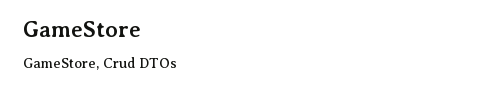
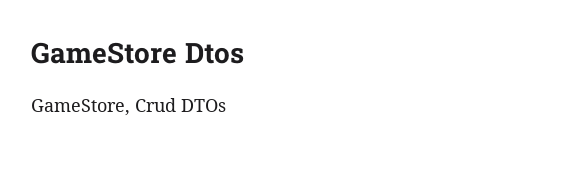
- GameStore
+ GameStore Dtos

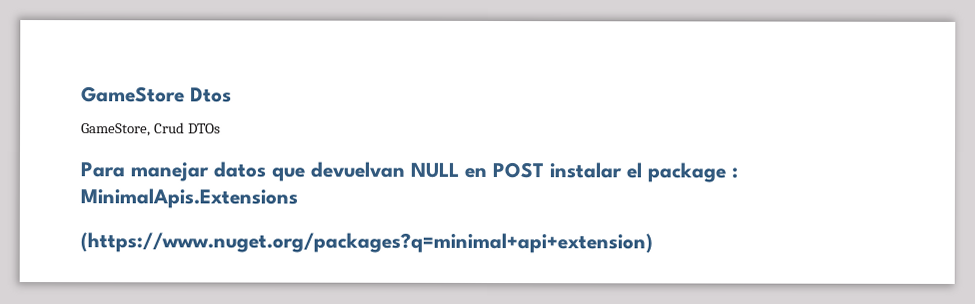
+ Para manejar datos que devuelvan NULL en POST instalar el package : MinimalApis.Extensions
+ (https://www.nuget.org/packages?q=minimal+api+extension)

